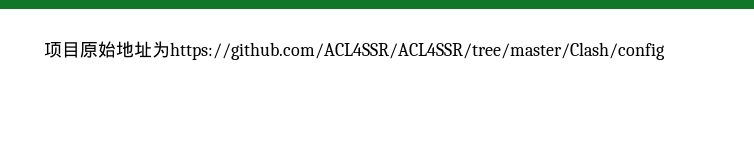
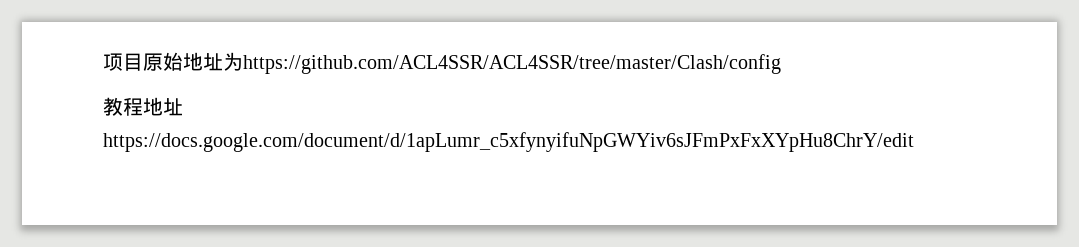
+ 教程地址https://docs.google.com/document/d/1apLumr_c5xfynyifuNpGWYiv6sJFmPxFxXYpHu8ChrY/edit

